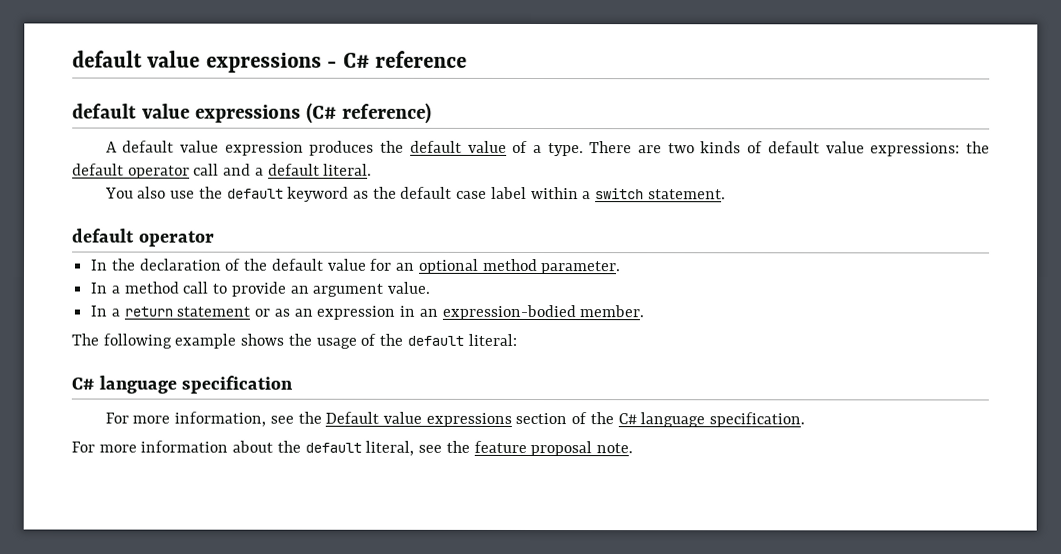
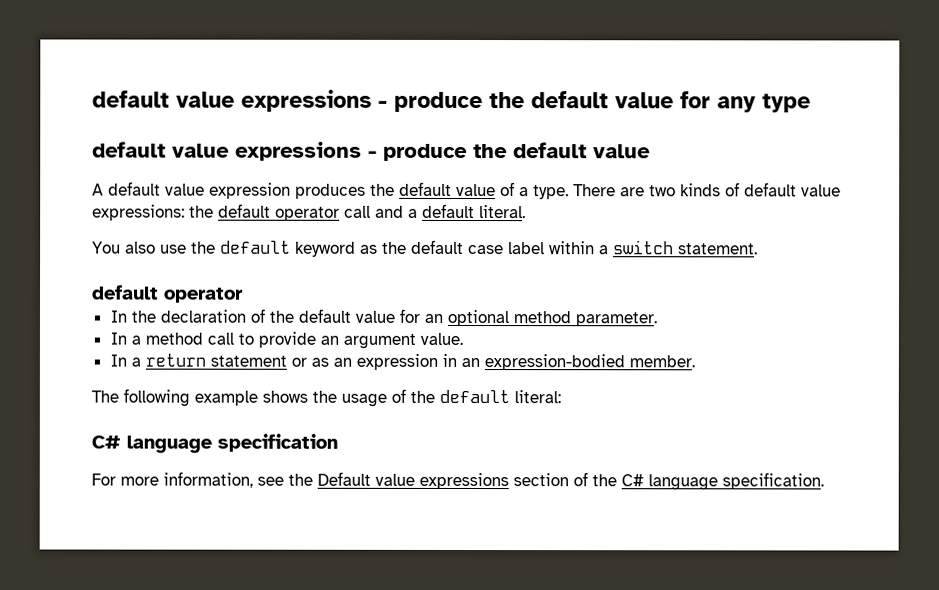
- default value expressions - C# reference
- default value expressions (C# reference)
+ default value expressions - produce the default value for any type
+ default value expressions - produce the default value
- For more information about the default literal, see the feature proposal note.

